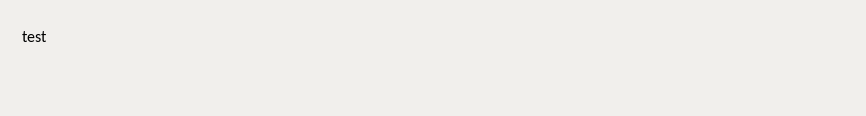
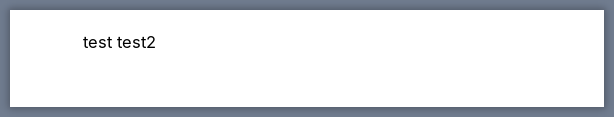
- test
+ test test2

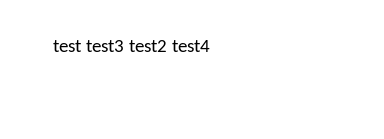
- test test2
+ test test3 test2 test4

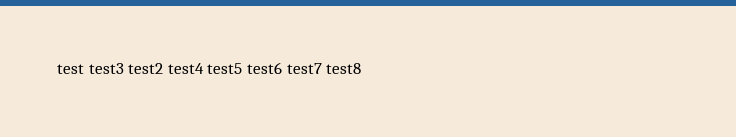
- test test3 test2 test4
+ test test3 test2 test4 test5 test6 test7 test8

